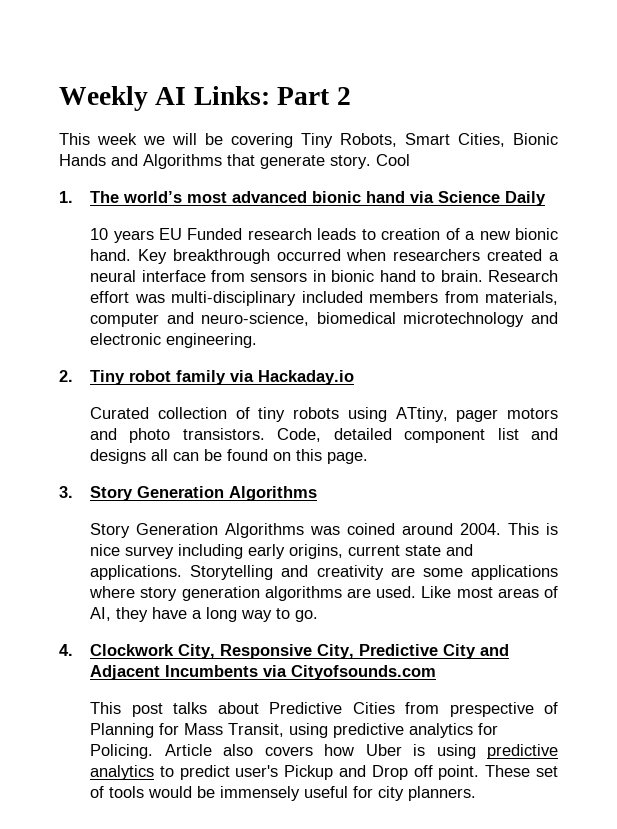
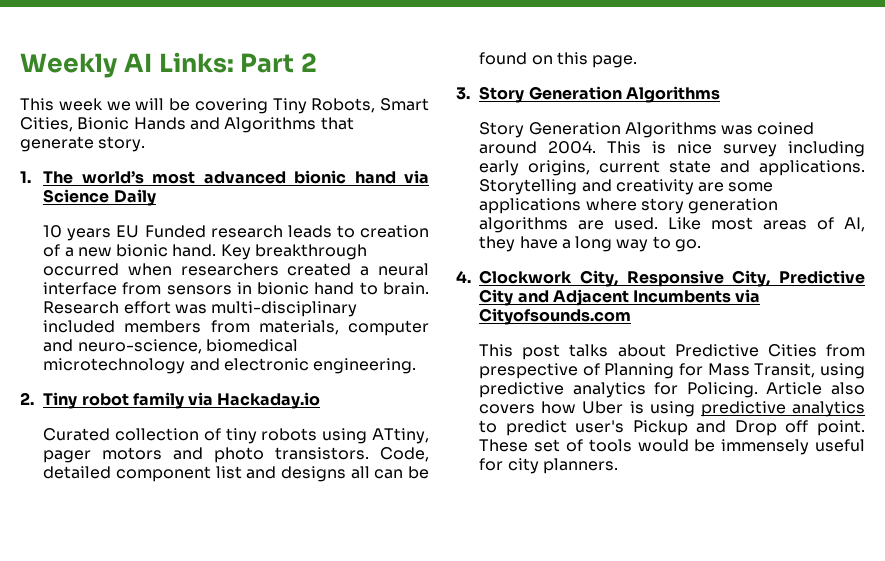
- Cool

